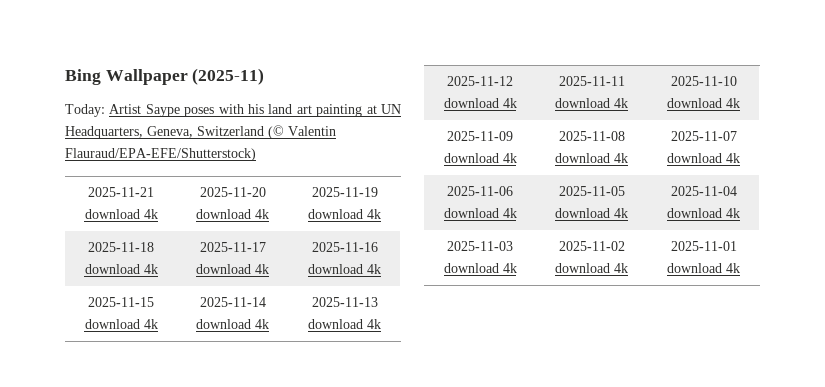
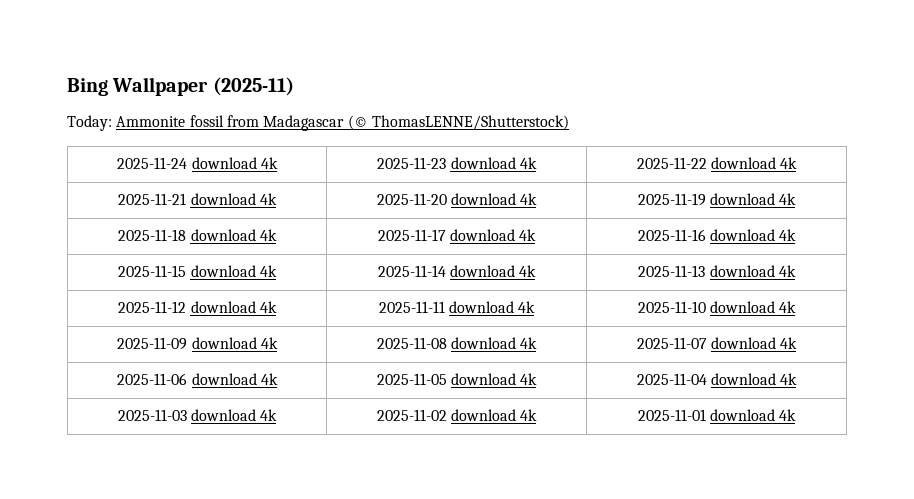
- Today: Artist Saype poses with his land art painting at UN Headquarters, Geneva, Switzerland (© Valentin Flauraud/EPA-EFE/Shutterstock)
+ Today: Ammonite fossil from Madagascar (© ThomasLENNE/Shutterstock)
+ 2025-11-24 download 4k | 2025-11-23 download 4k | 2025-11-22 download 4k

